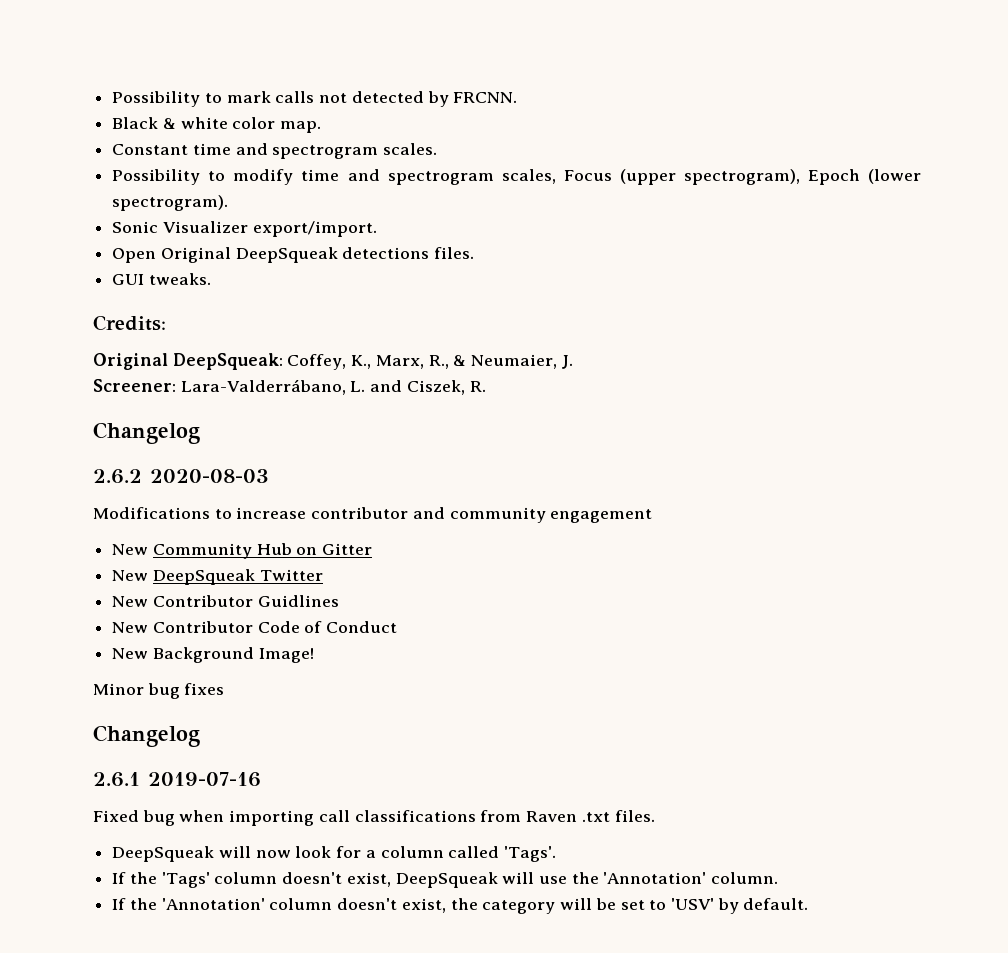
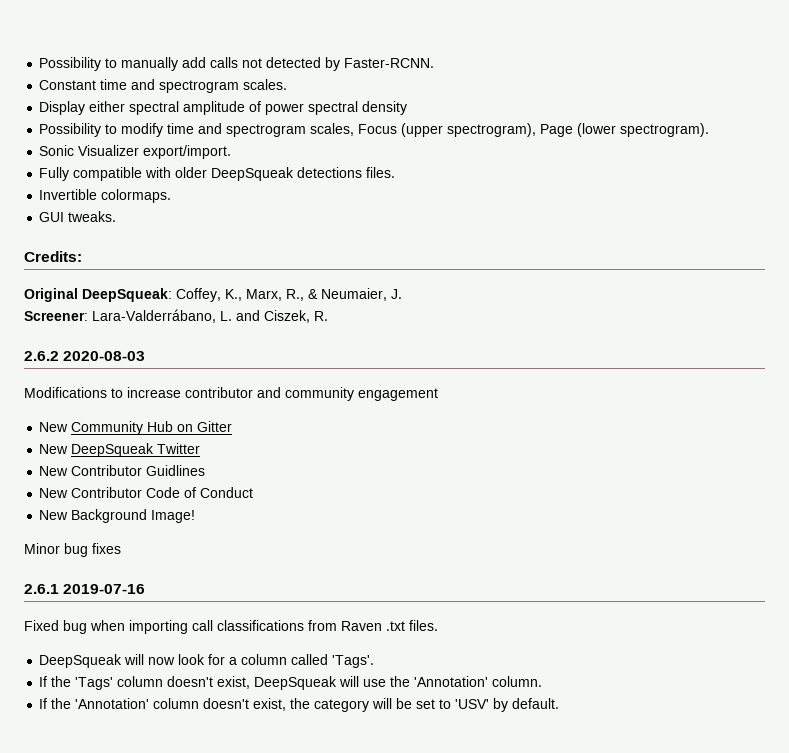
- Possibility to mark calls not detected by FRCNN.
- Black & white color map.
+ Possibility to manually add calls not detected by Faster-RCNN.
+ Display either spectral amplitude of power spectral density
- Possibility to modify time and spectrogram scales, Focus (upper spectrogram), Epoch (lower spectrogram).
+ Possibility to modify time and spectrogram scales, Focus (upper spectrogram), Page (lower spectrogram).
- Open Original DeepSqueak detections files.
+ Fully compatible with older DeepSqueak detections files.
+ Invertible colormaps.
  Screener: Lara-Valderrábano, L. and Ciszek, R.
- Changelog
  Minor bug fixes
- Changelog

